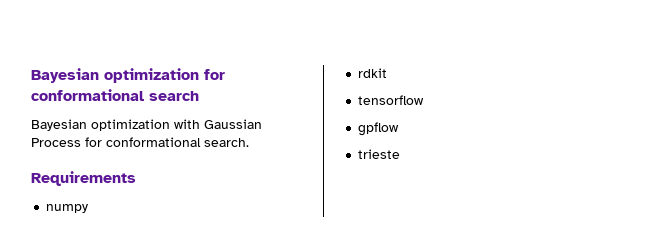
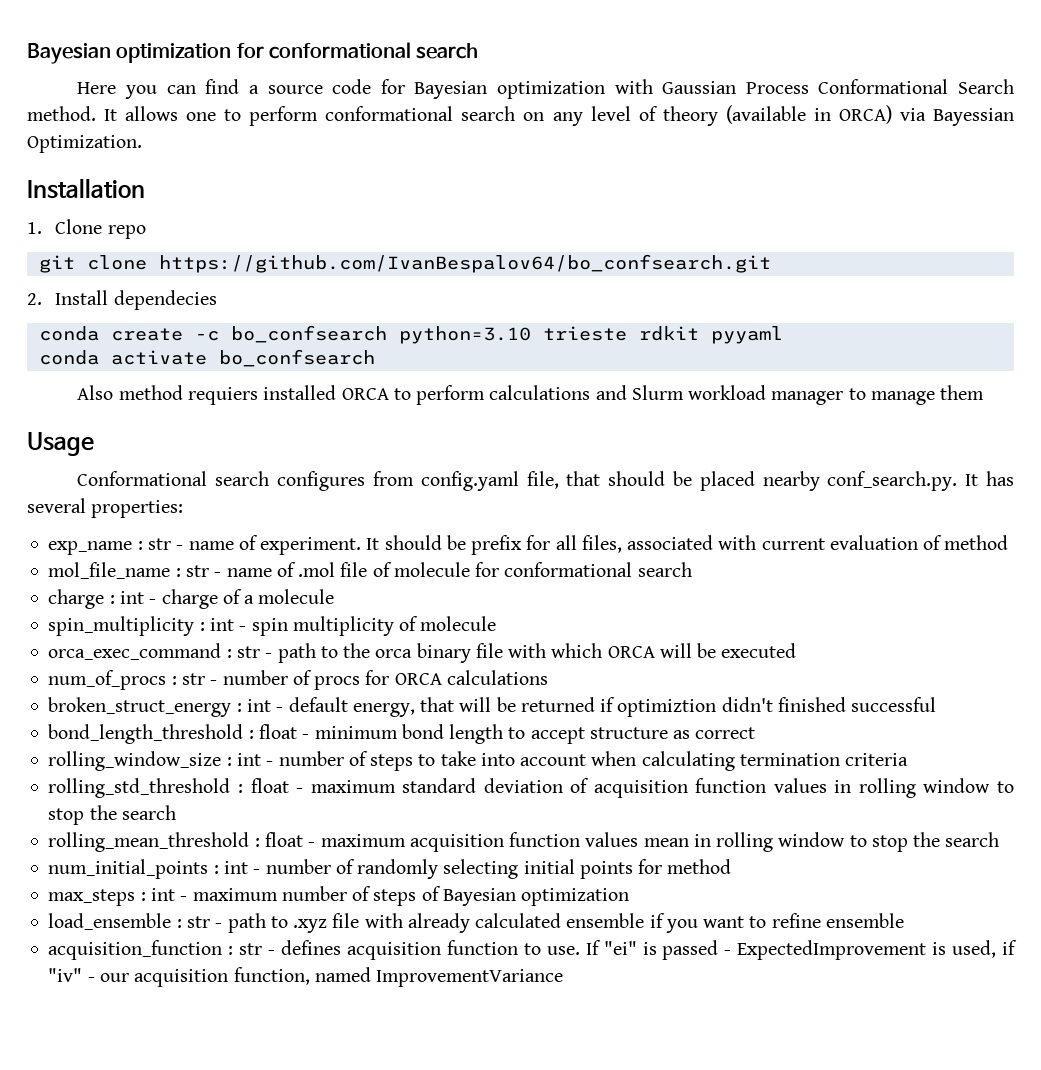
- Bayesian optimization with Gaussian Process for conformational search.
- Requirements
- numpy
- rdkit
- tensorflow
- gpflow
- trieste
+ Here you can find a source code for Bayesian optimization with Gaussian Process Conformational Search method. It allows one to perform conformational search on any level of theory (available in ORCA) via Bayessian Optimization.
+ Installation
+ 1. Clone repo
+ git clone https://github.com/IvanBespalov64/bo_confsearch.git
+ 2. Install dependecies
+ conda create -c bo_confsearch python=3.10 trieste rdkit pyyaml
+ conda activate bo_confsearch
+ Also method requiers installed ORCA to perform calculations and Slurm workload manager to manage them
+ Usage
+ Conformational search configures from config.yaml file, that should be placed nearby conf_search.py. It has several properties:
+ exp_name : str - name of experiment. It should be prefix for all files, associated with current evaluation of method
+ mol_file_name : str - name of .mol file of molecule for conformational search
+ charge : int - charge of a molecule
+ spin_multiplicity : int - spin multiplicity of molecule
+ orca_exec_command : str - path to the orca binary file with which ORCA will be executed
+ num_of_procs : str - number of procs for ORCA calculations
+ broken_struct_energy : int - default energy, that will be returned if optimiztion didn't finished successful
+ bond_length_threshold : float - minimum bond length to accept structure as correct
+ rolling_window_size : int - number of steps to take into account when calculating termination criteria
+ rolling_std_threshold : float - maximum standard deviation of acquisition function values in rolling window to stop the search
+ rolling_mean_threshold : float - maximum acquisition function values mean in rolling window to stop the search
+ num_initial_points : int - number of randomly selecting initial points for method
+ max_steps : int - maximum number of steps of Bayesian optimization
+ load_ensemble : str - path to .xyz file with already calculated ensemble if you want to refine ensemble
+ acquisition_function : str - defines acquisition function to use. If "ei" is passed - ExpectedImprovement is used, if "iv" - our acquisition function, named ImprovementVariance

